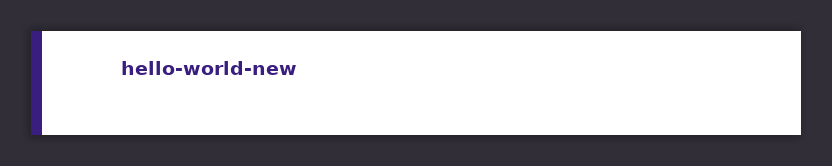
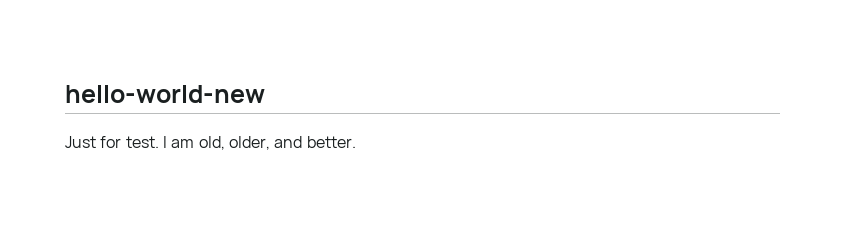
+ Just for test. I am old, older, and better.

